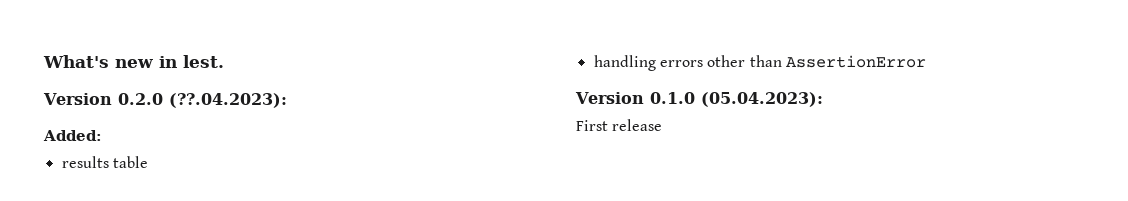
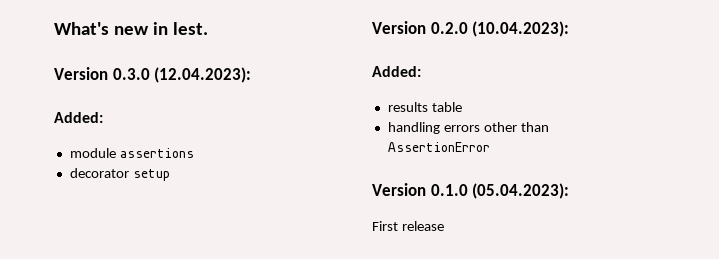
+ Version 0.3.0 (12.04.2023):
+ Added:
+ module assertions
+ decorator setup
- Version 0.2.0 (??.04.2023):
+ Version 0.2.0 (10.04.2023):

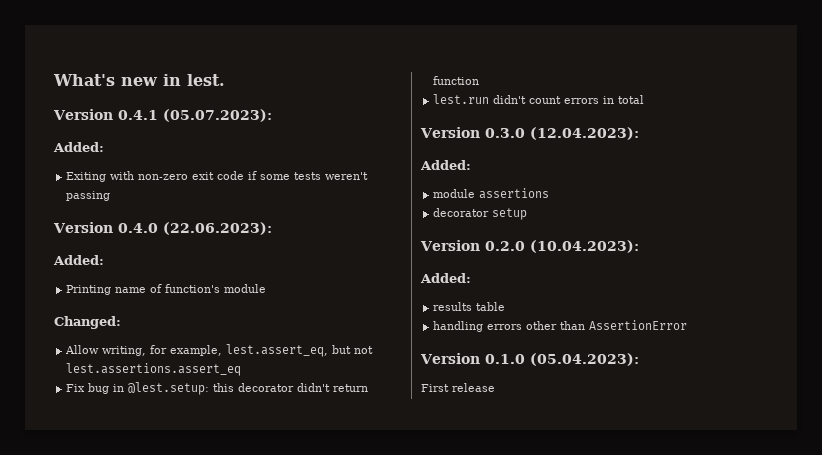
+ Version 0.4.1 (05.07.2023):
+ Added:
+ Exiting with non-zero exit code if some tests weren't passing
+ Version 0.4.0 (22.06.2023):
+ Added:
+ Printing name of function's module
+ Changed:
+ Allow writing, for example, lest.assert_eq, but not lest.assertions.assert_eq
+ Fix bug in @lest.setup: this decorator didn't return function
+ lest.run didn't count errors in total

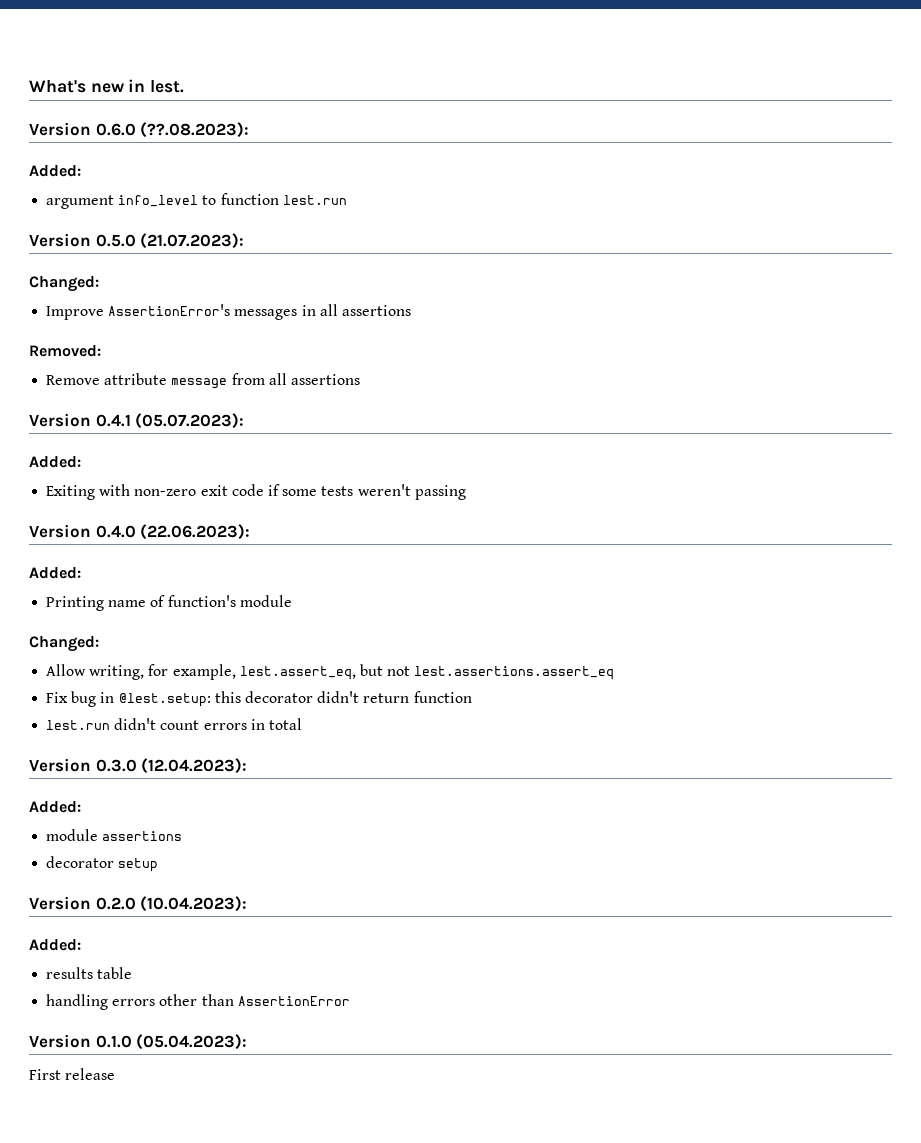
+ Version 0.6.0 (??.08.2023):
+ Added:
+ argument info_level to function lest.run
+ Version 0.5.0 (21.07.2023):
+ Changed:
+ Improve AssertionError's messages in all assertions
+ Removed:
+ Remove attribute message from all assertions

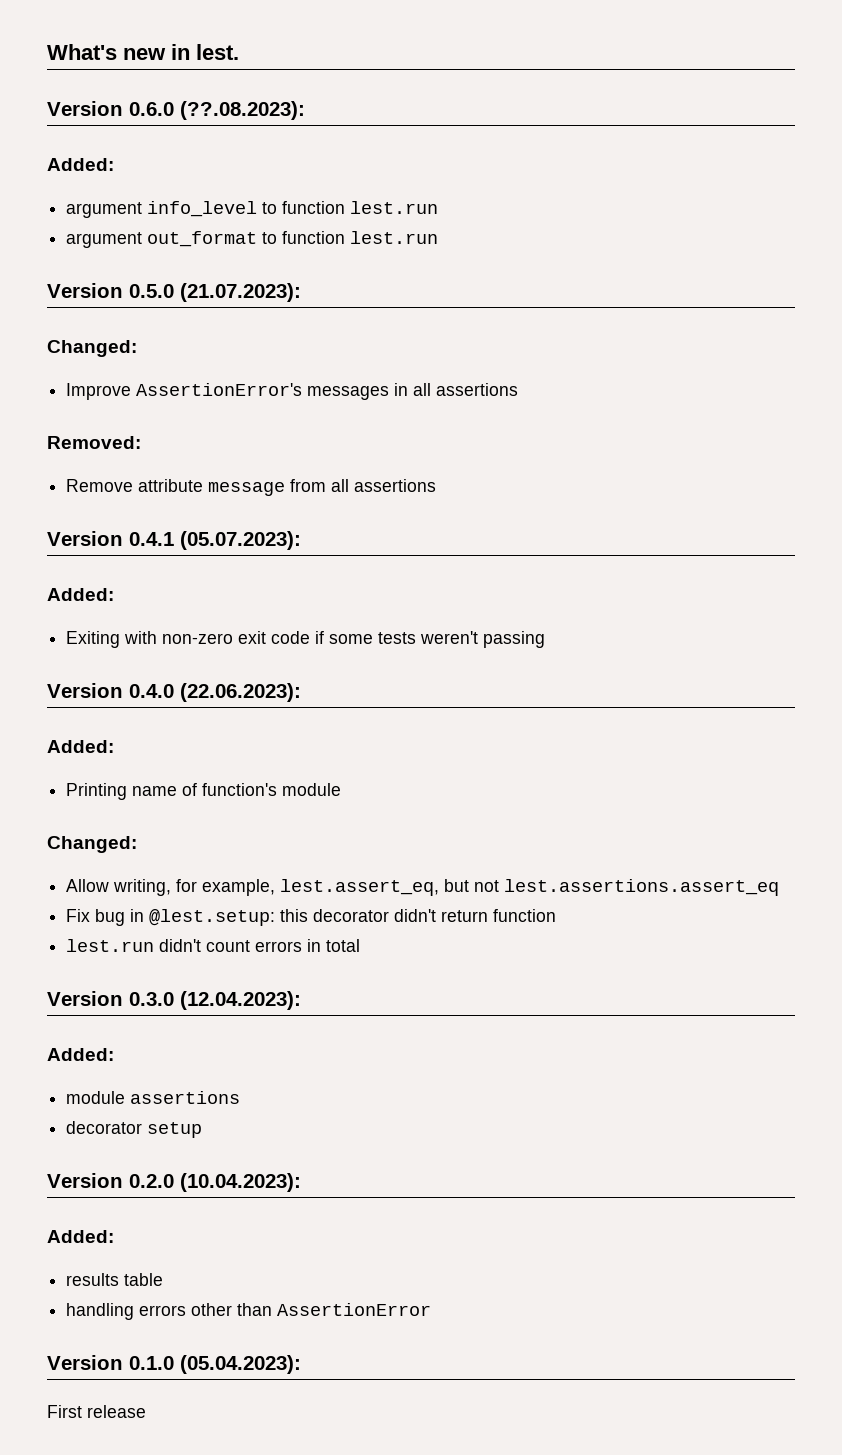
+ argument out_format to function lest.run

